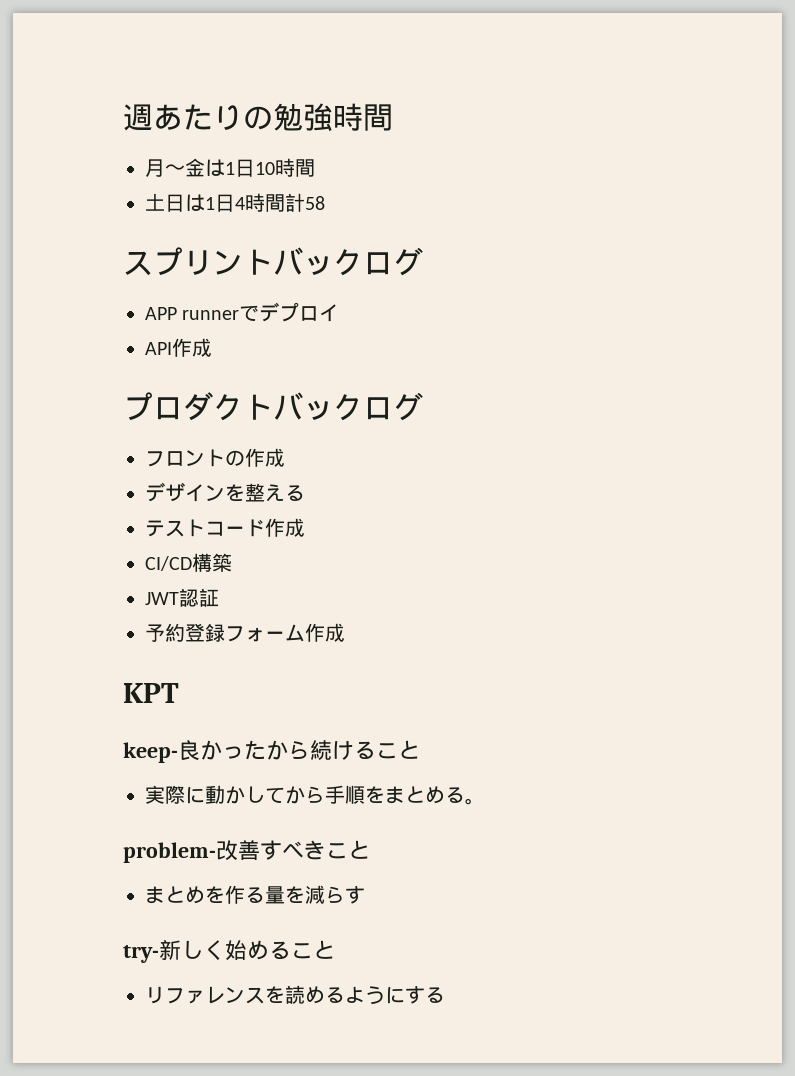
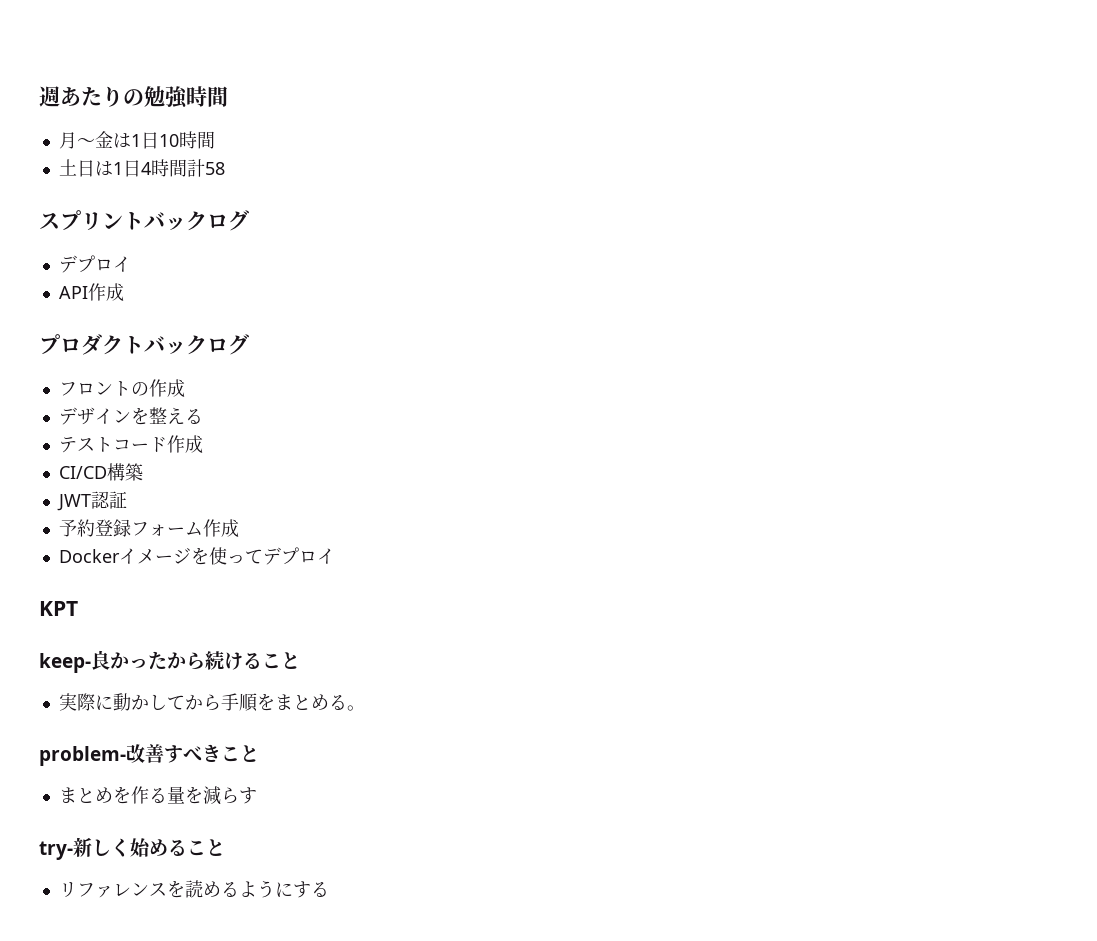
  スプリントバックログ
- APP runnerでデプロイ
+ デプロイ
+ Dockerイメージを使ってデプロイ

